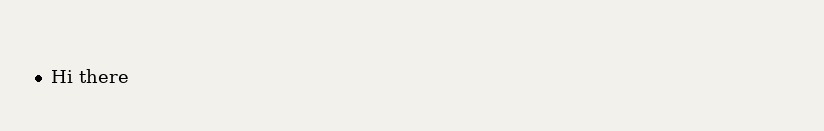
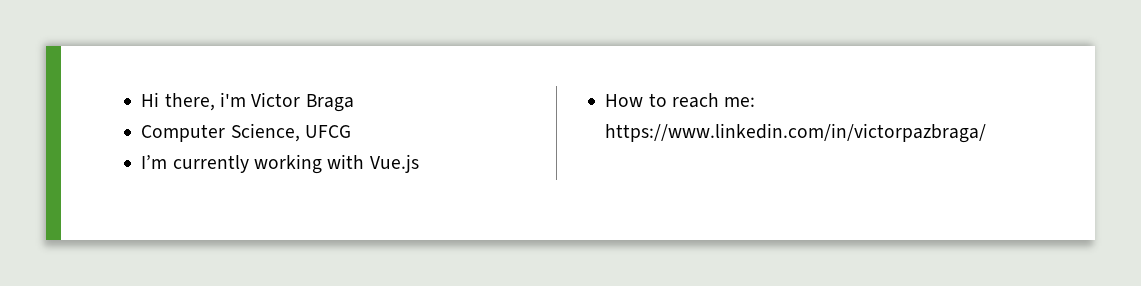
- Hi there
+ Hi there, i'm Victor Braga
+ Computer Science, UFCG
+ I’m currently working with Vue.js
+ How to reach me: https://www.linkedin.com/in/victorpazbraga/

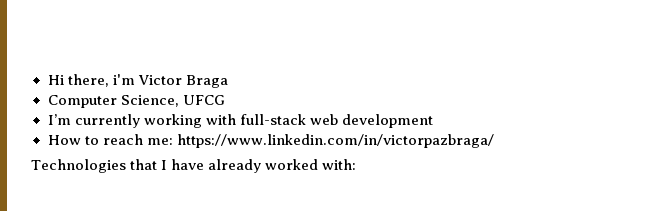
- I’m currently working with Vue.js
+ I’m currently working with full-stack web development
+ Technologies that I have already worked with:

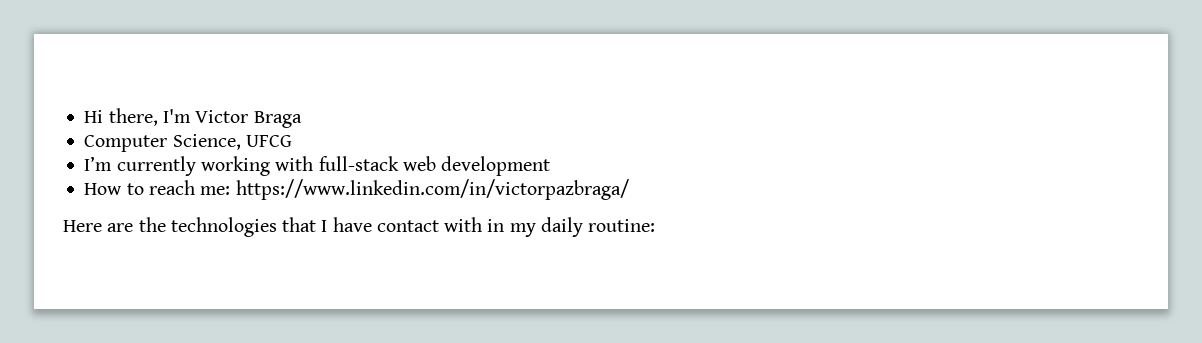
- Hi there, i'm Victor Braga
+ Hi there, I'm Victor Braga
- Technologies that I have already worked with:
+ Here are the technologies that I have contact with in my daily routine:

